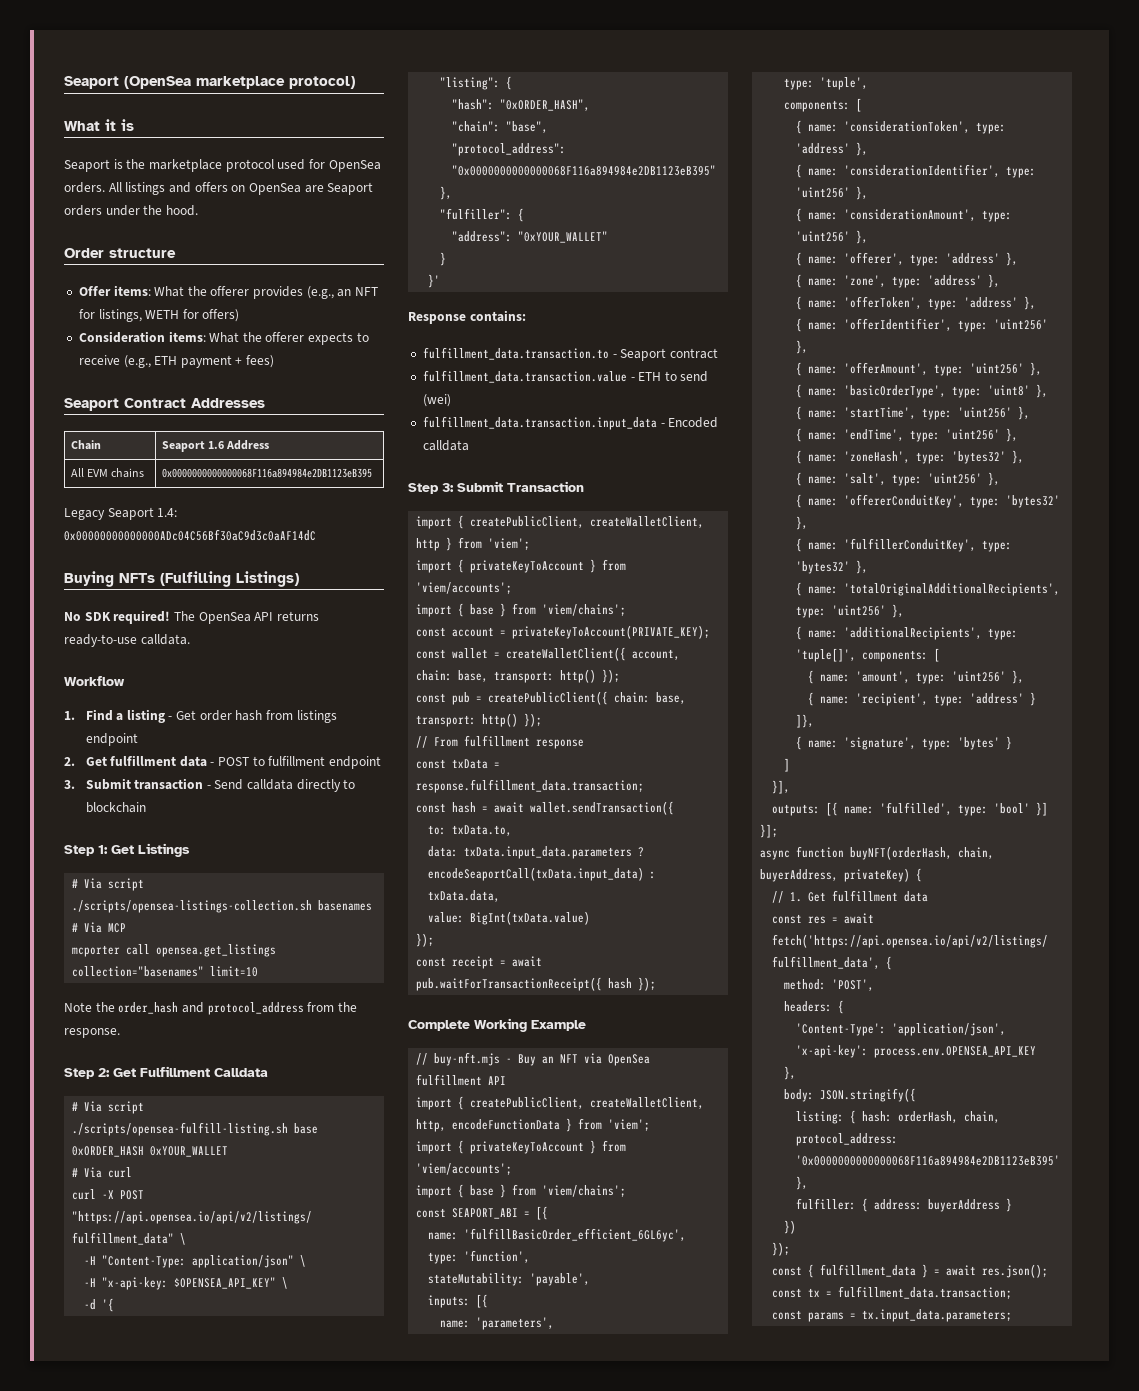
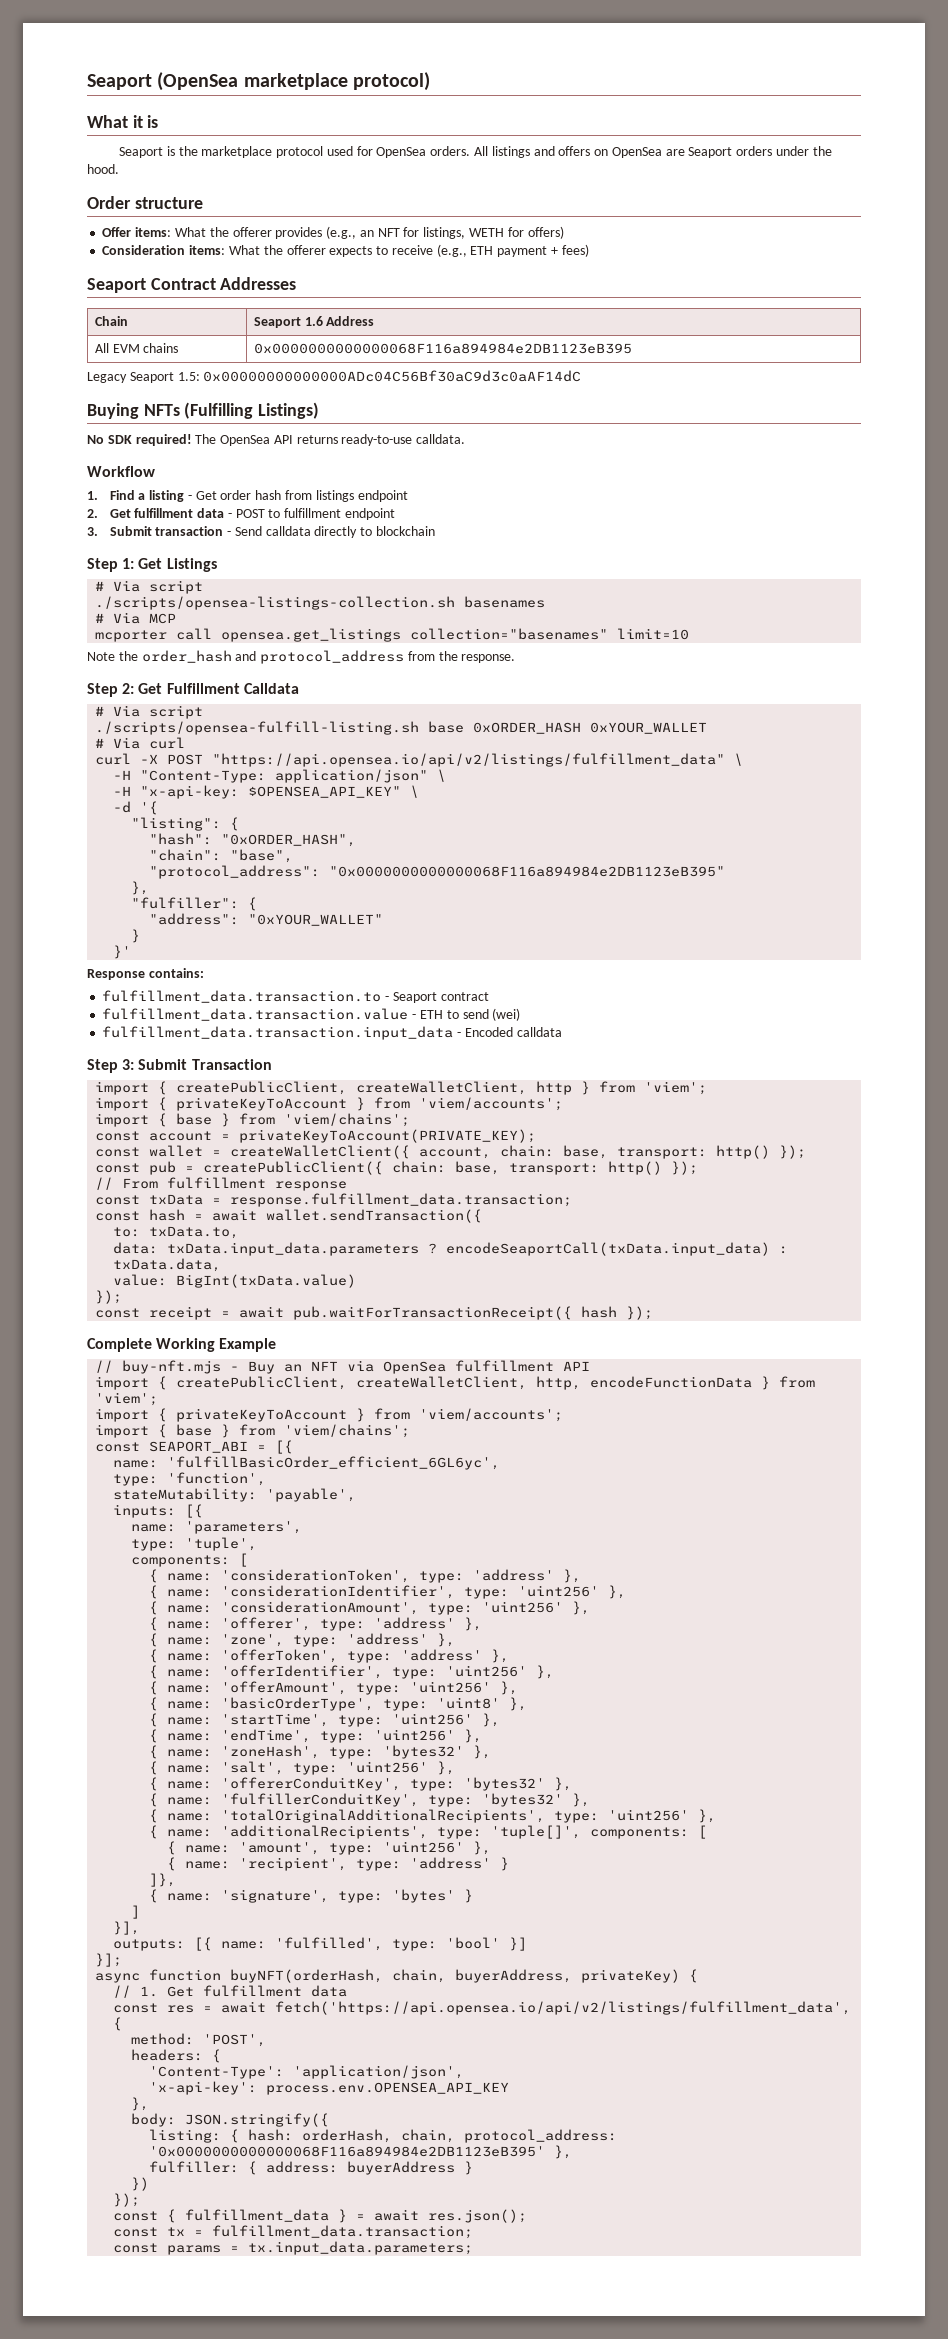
- Legacy Seaport 1.4: 0x00000000000000ADc04C56Bf30aC9d3c0aAF14dC
+ Legacy Seaport 1.5: 0x00000000000000ADc04C56Bf30aC9d3c0aAF14dC

